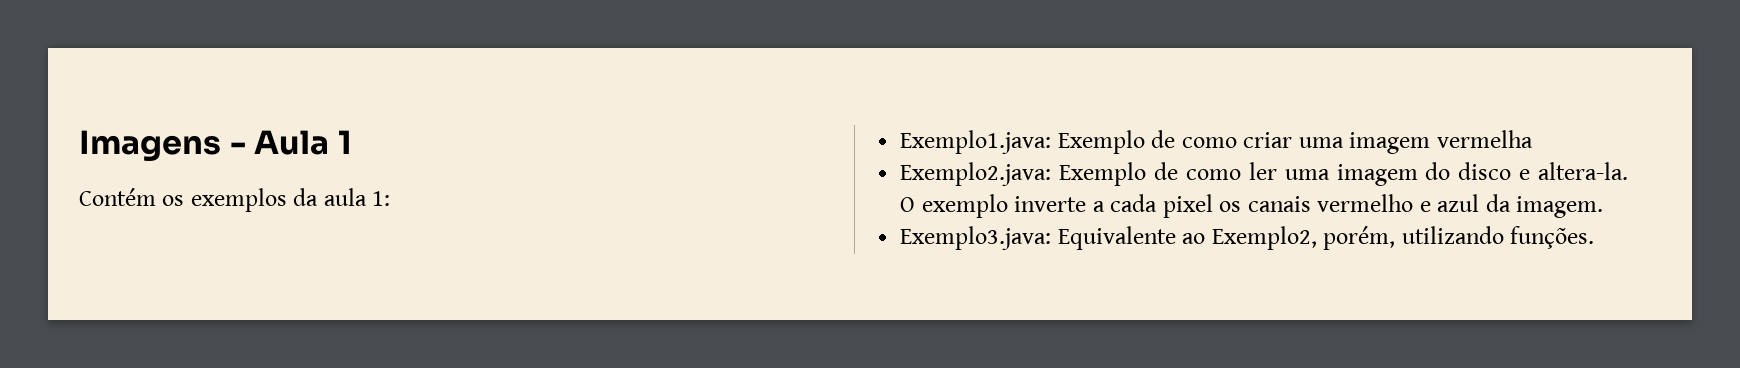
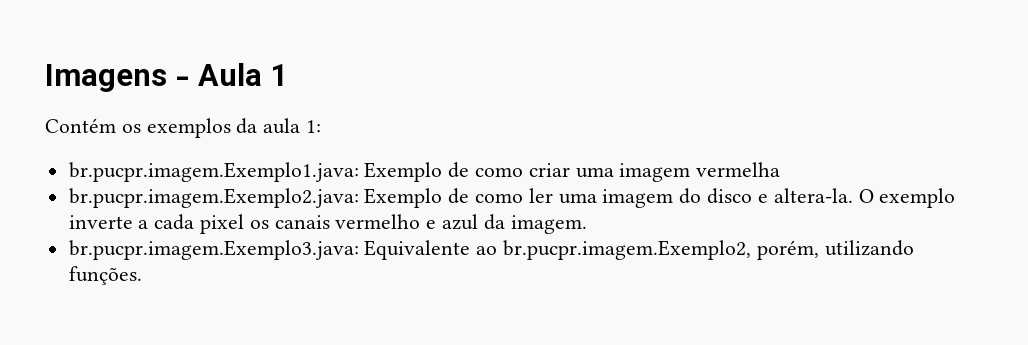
- Exemplo1.java: Exemplo de como criar uma imagem vermelha
+ br.pucpr.imagem.Exemplo1.java: Exemplo de como criar uma imagem vermelha
- Exemplo2.java: Exemplo de como ler uma imagem do disco e altera-la.
+ br.pucpr.imagem.Exemplo2.java: Exemplo de como ler uma imagem do disco e altera-la.
- Exemplo3.java: Equivalente ao Exemplo2, porém, utilizando funções.
+ br.pucpr.imagem.Exemplo3.java: Equivalente ao br.pucpr.imagem.Exemplo2, porém, utilizando funções.

